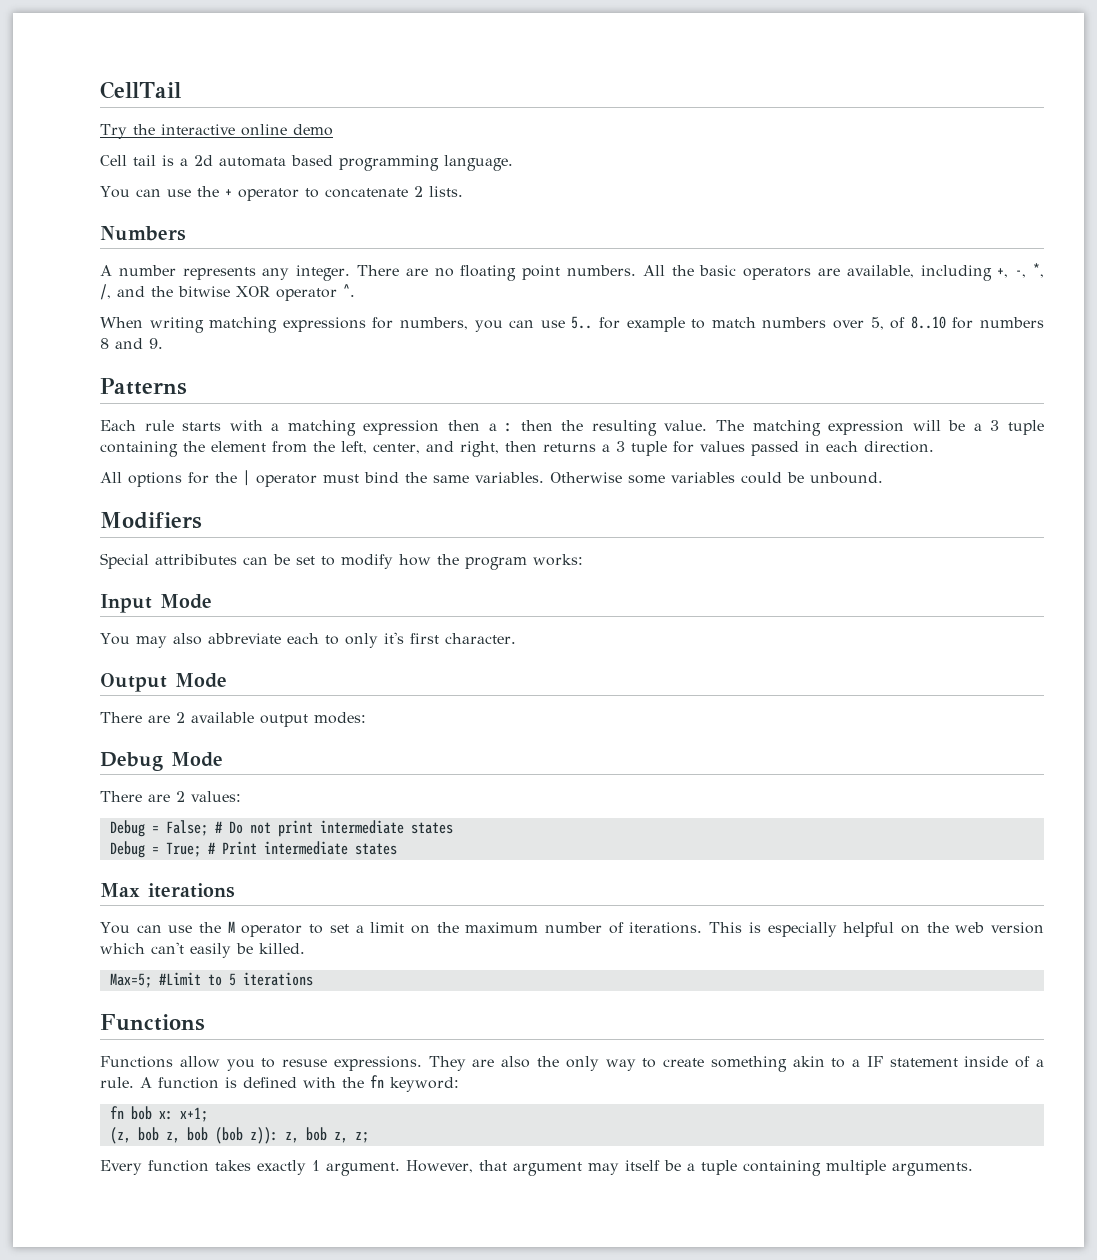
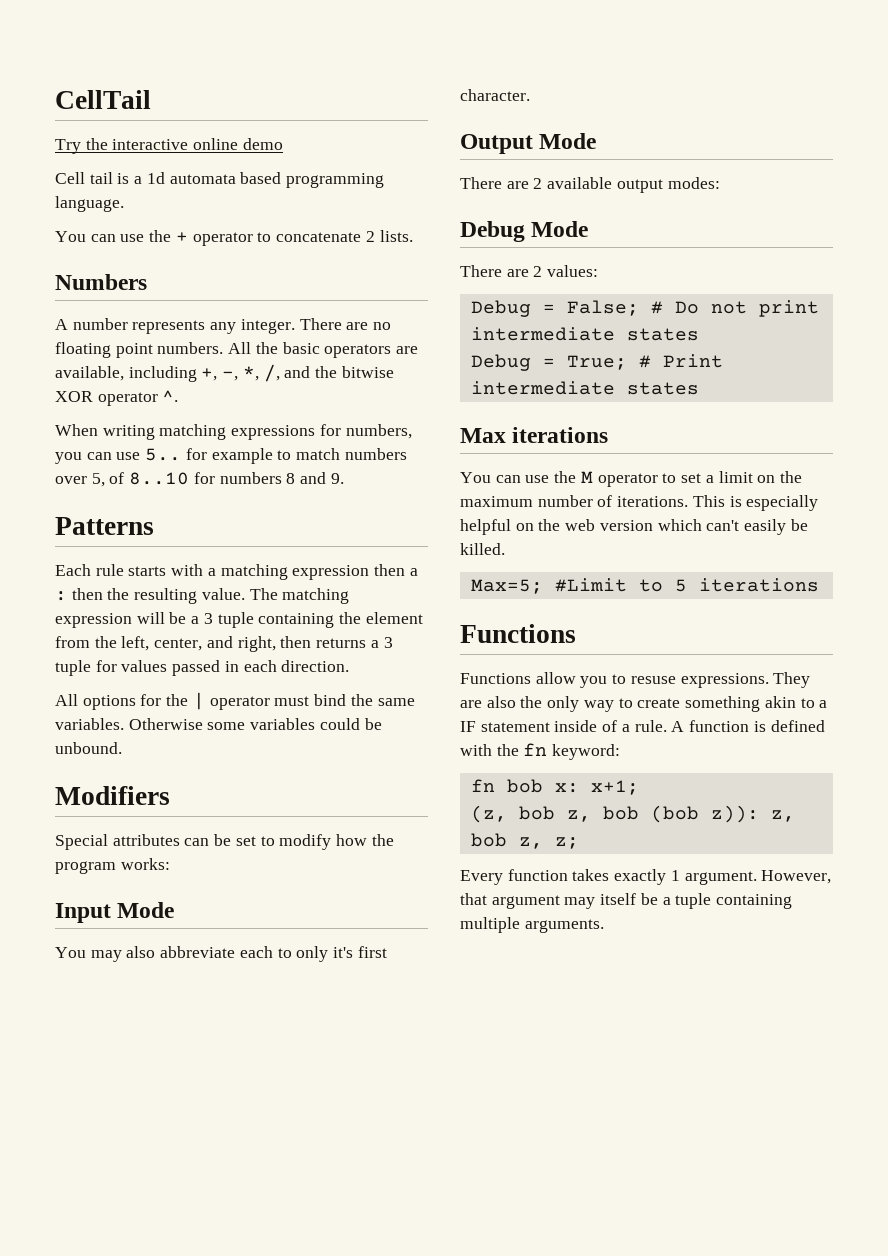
- Cell tail is a 2d automata based programming language.
+ Cell tail is a 1d automata based programming language.
- Special attribibutes can be set to modify how the program works:
+ Special attributes can be set to modify how the program works:

